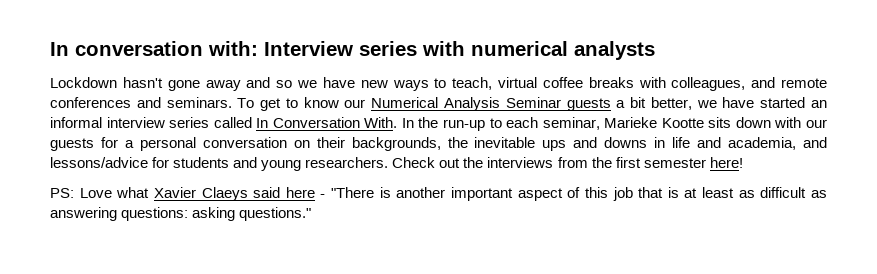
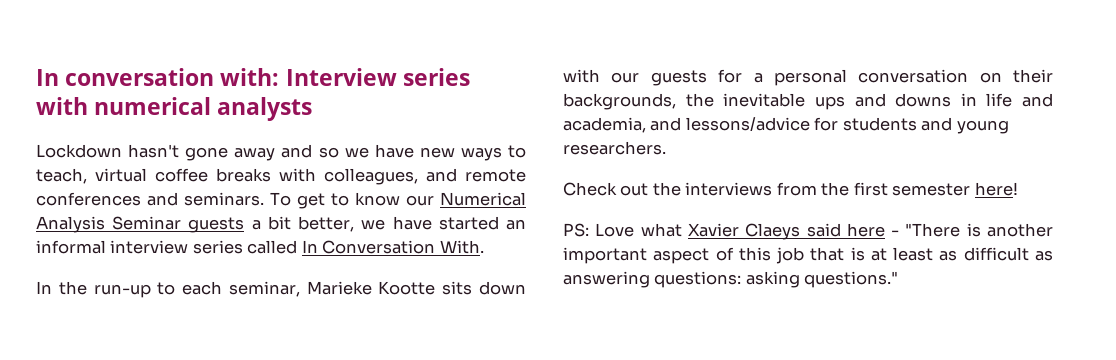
- To get to know our Numerical Analysis Seminar guests a bit better, we have started an informal interview series called In Conversation With. In the run-up to each seminar, Marieke Kootte sits down with our guests for a personal conversation on their backgrounds, the inevitable ups and downs in life and academia, and lessons/advice for students and young researchers. Check out the interviews from the first semester here!
+ To get to know our Numerical Analysis Seminar guests a bit better, we have started an informal interview series called In Conversation With.
+ In the run-up to each seminar, Marieke Kootte sits down with our guests for a personal conversation on their backgrounds, the inevitable ups and downs in life and academia, and lessons/advice for students and young researchers.
+ Check out the interviews from the first semester here!

